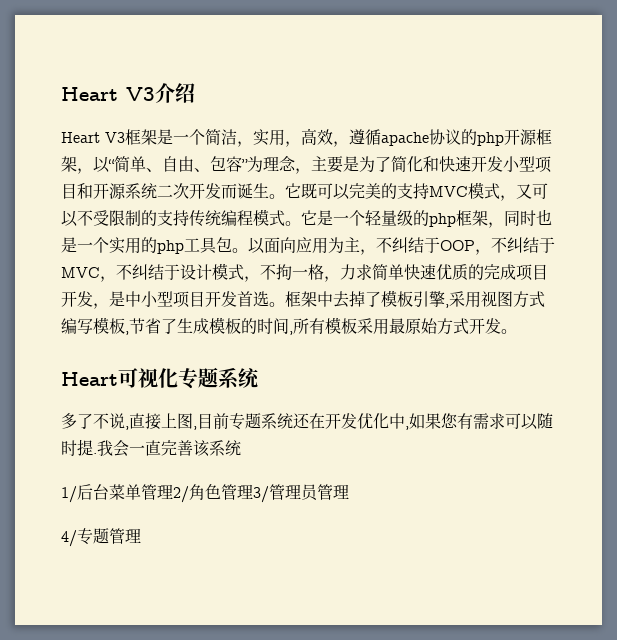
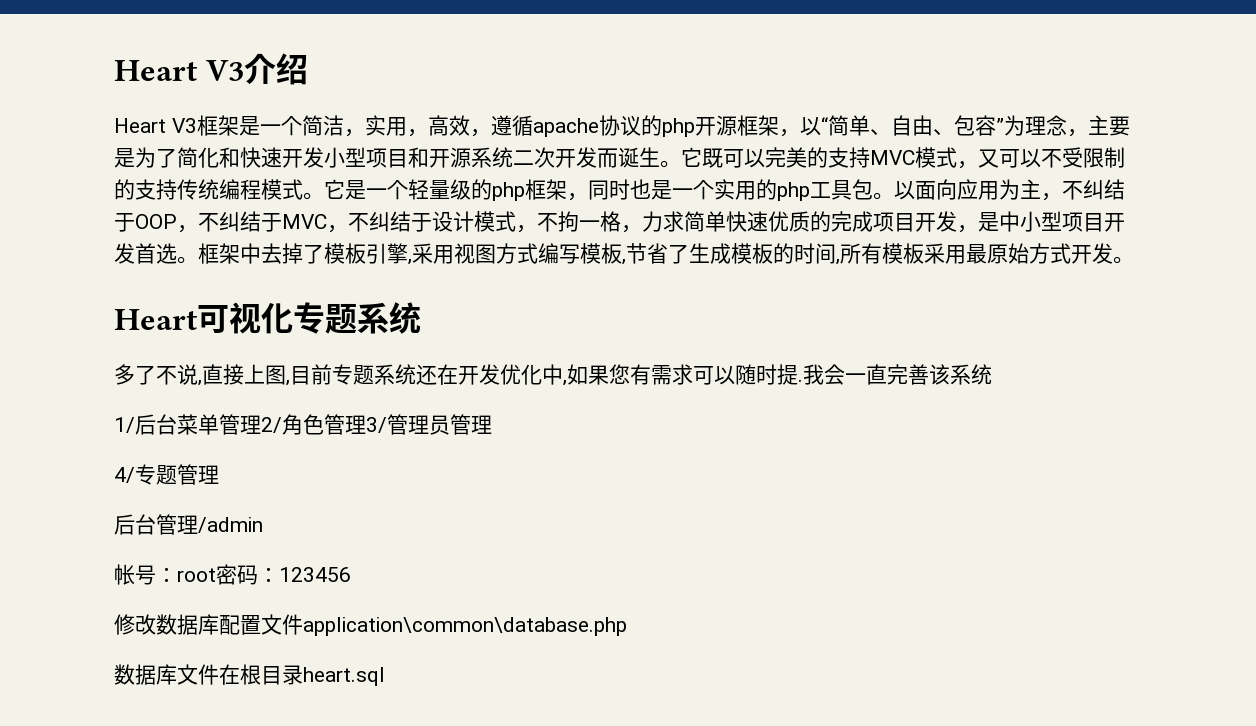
+ 后台管理/admin
+ 帐号：root密码：123456
+ 修改数据库配置文件application\common\database.php
+ 数据库文件在根目录heart.sql

